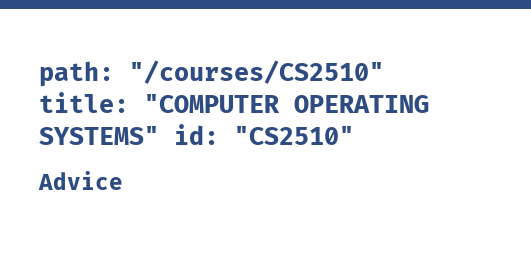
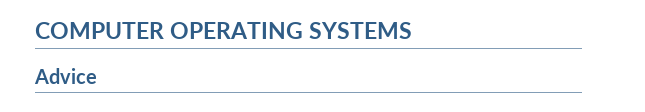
- path: "/courses/CS2510" title: "COMPUTER OPERATING SYSTEMS" id: "CS2510"
+ COMPUTER OPERATING SYSTEMS

